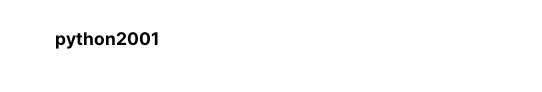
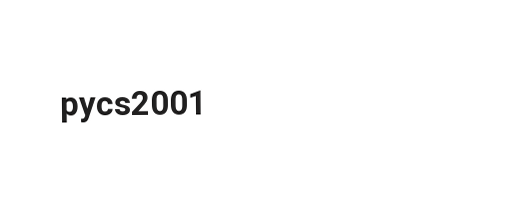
- python2001
+ pycs2001

